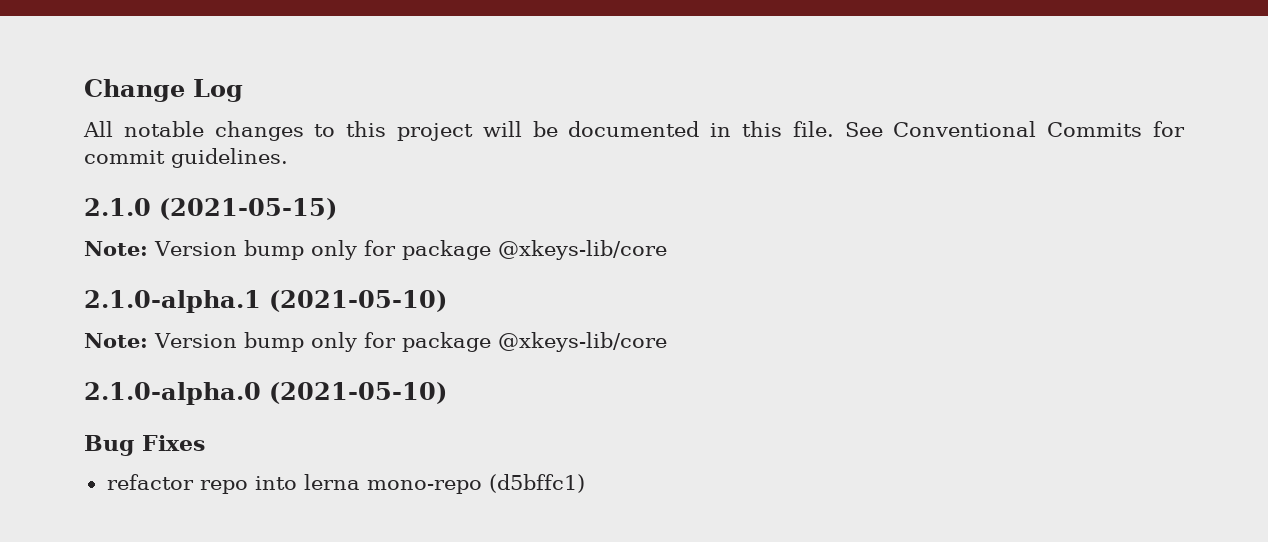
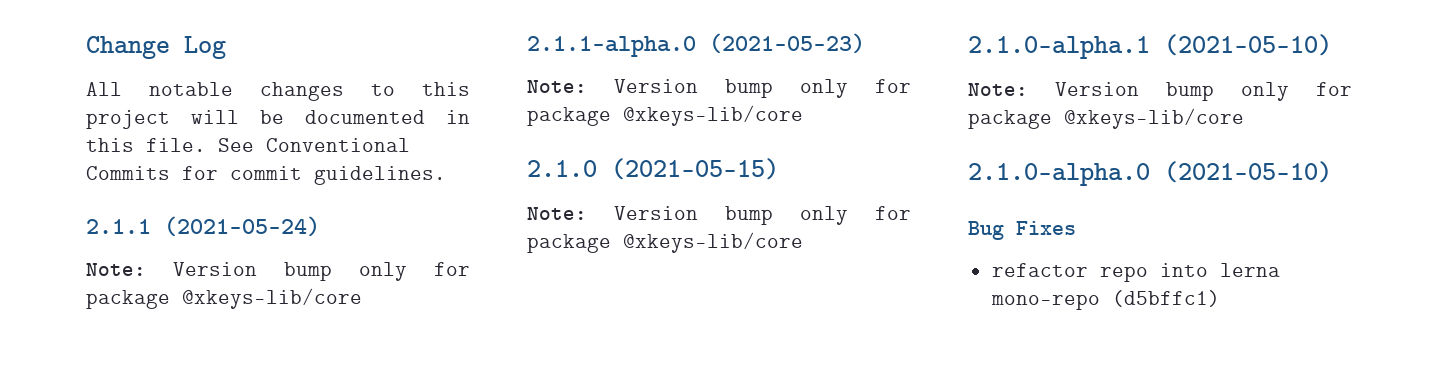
+ 2.1.1 (2021-05-24)
+ Note: Version bump only for package @xkeys-lib/core
+ 2.1.1-alpha.0 (2021-05-23)
+ Note: Version bump only for package @xkeys-lib/core

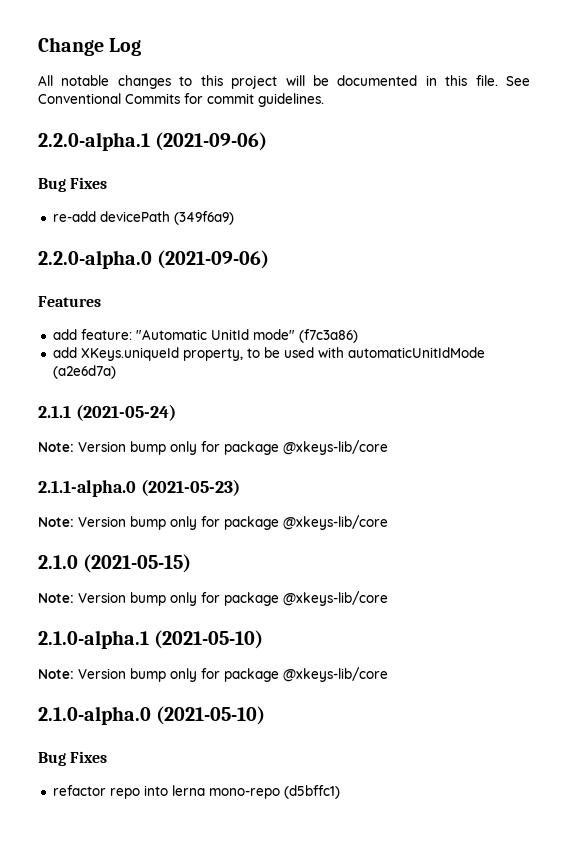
+ 2.2.0-alpha.1 (2021-09-06)
+ Bug Fixes
+ re-add devicePath (349f6a9)
+ 2.2.0-alpha.0 (2021-09-06)
+ Features
+ add feature: "Automatic UnitId mode" (f7c3a86)
+ add XKeys.uniqueId property, to be used with automaticUnitIdMode (a2e6d7a)

